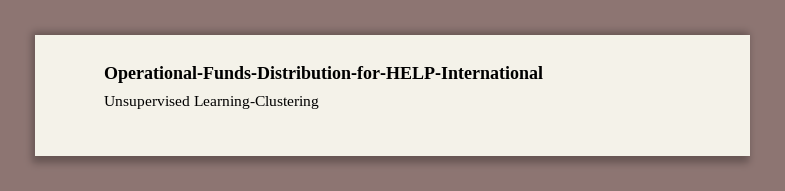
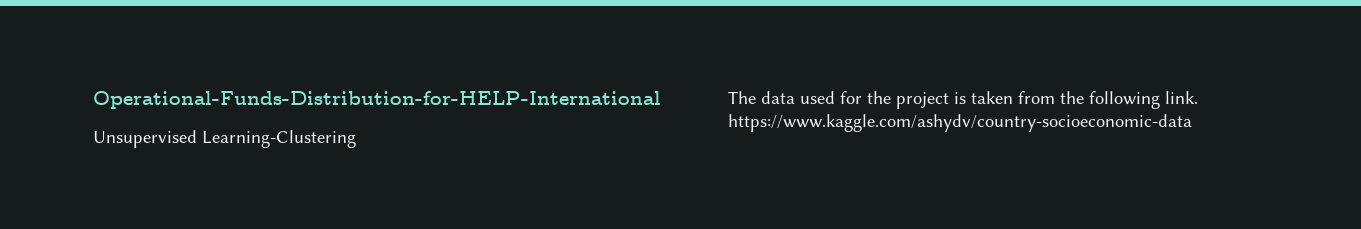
+ The data used for the project is taken from the following link. https://www.kaggle.com/ashydv/country-socioeconomic-data

